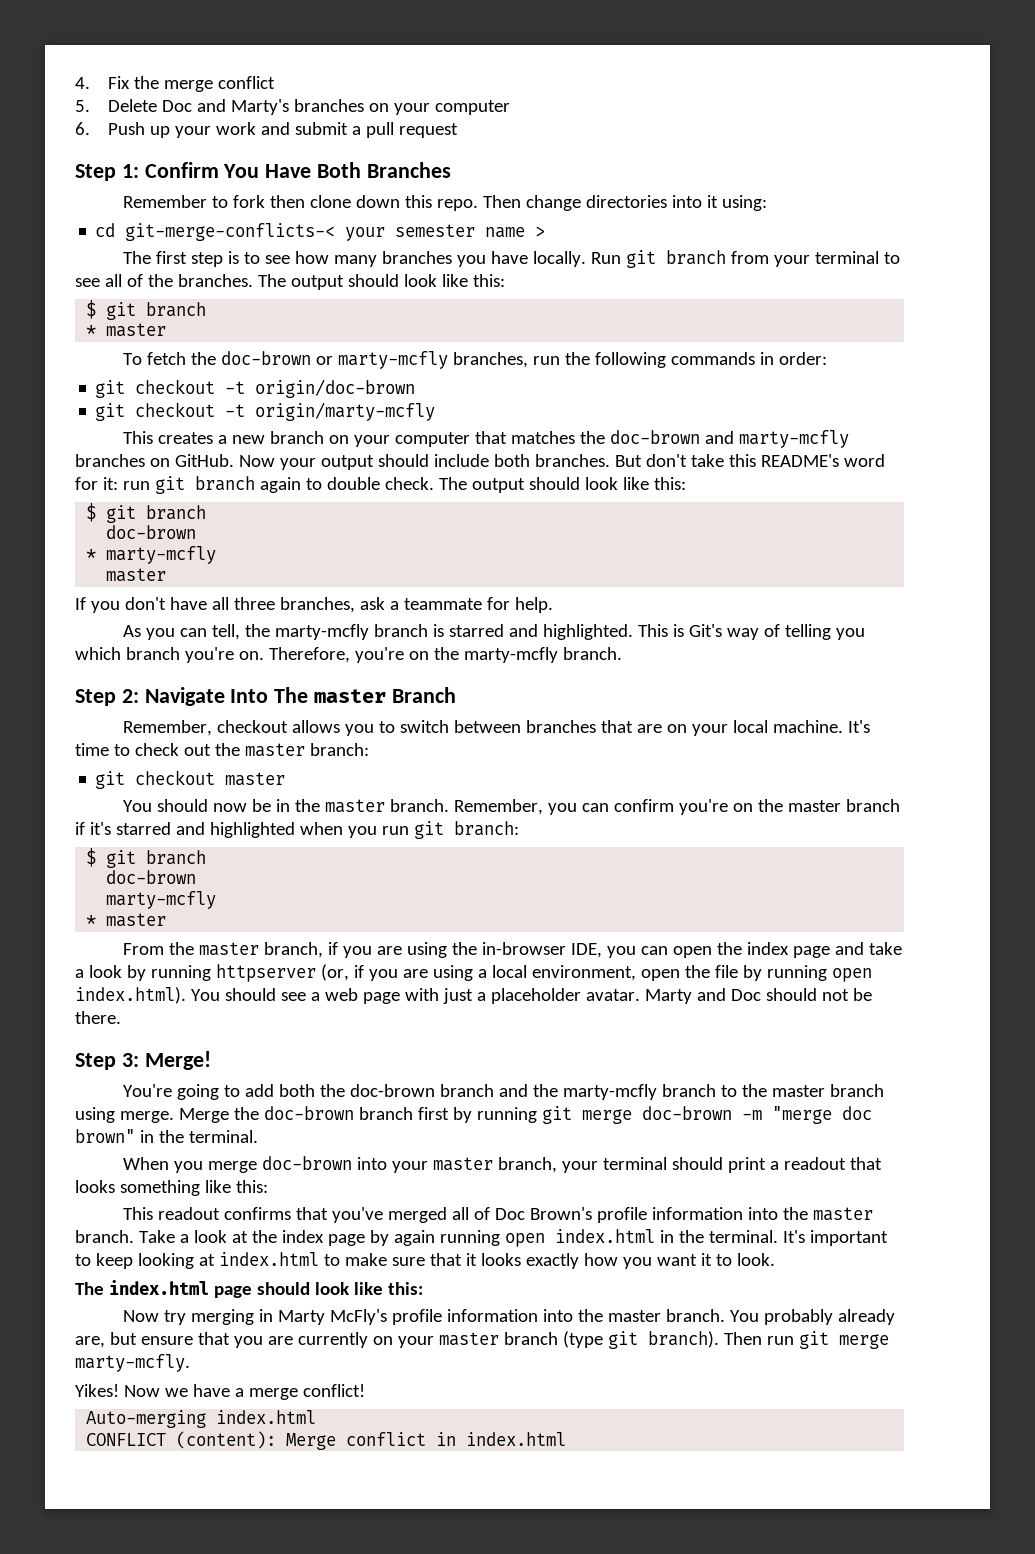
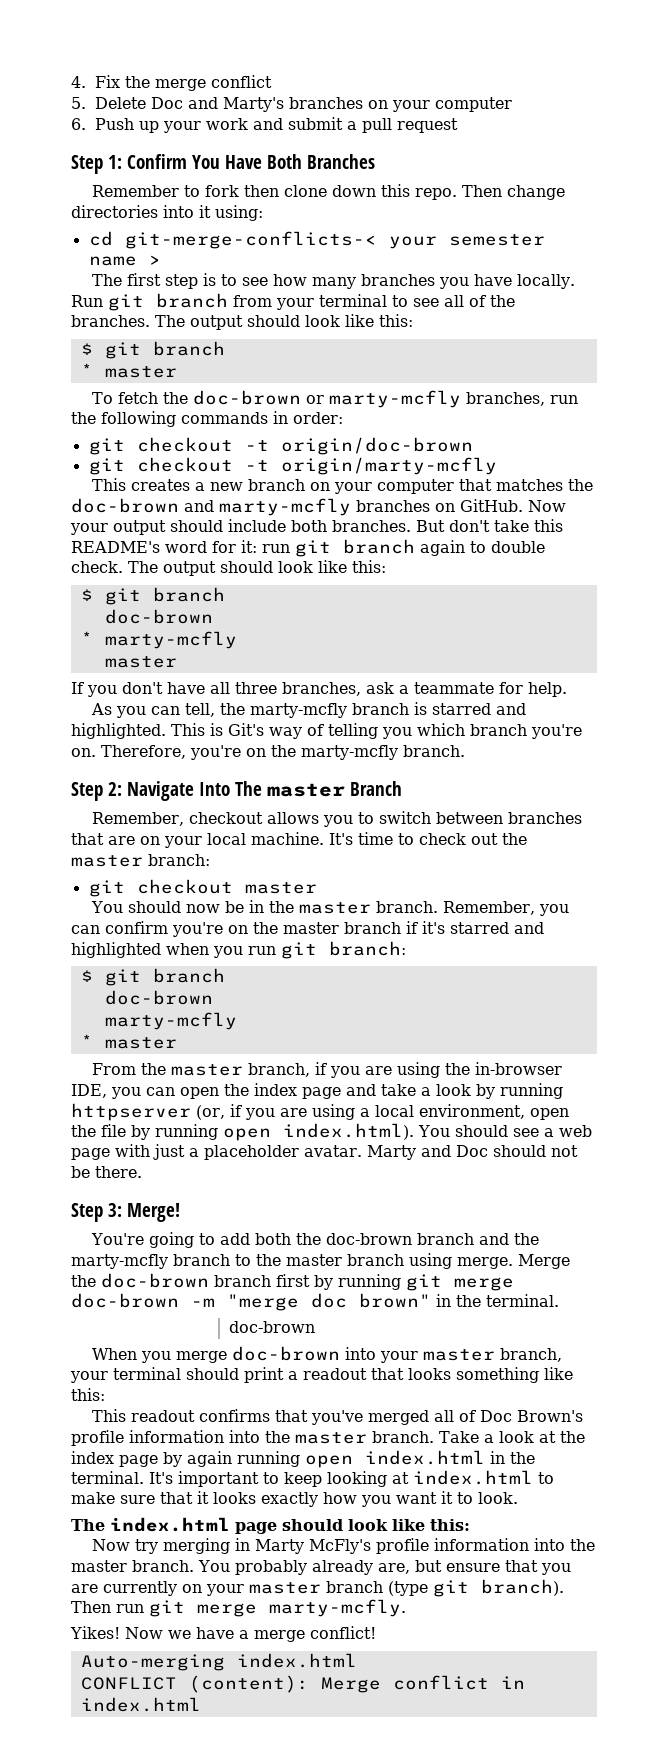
  Merge the doc-brown branch first by running git merge doc-brown -m "merge doc brown" in the terminal.
+ doc-brown

